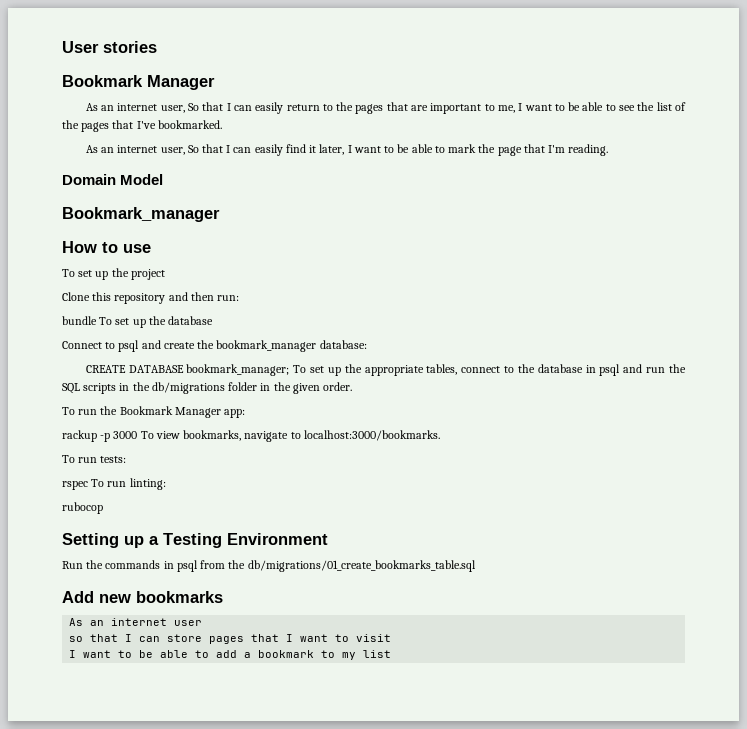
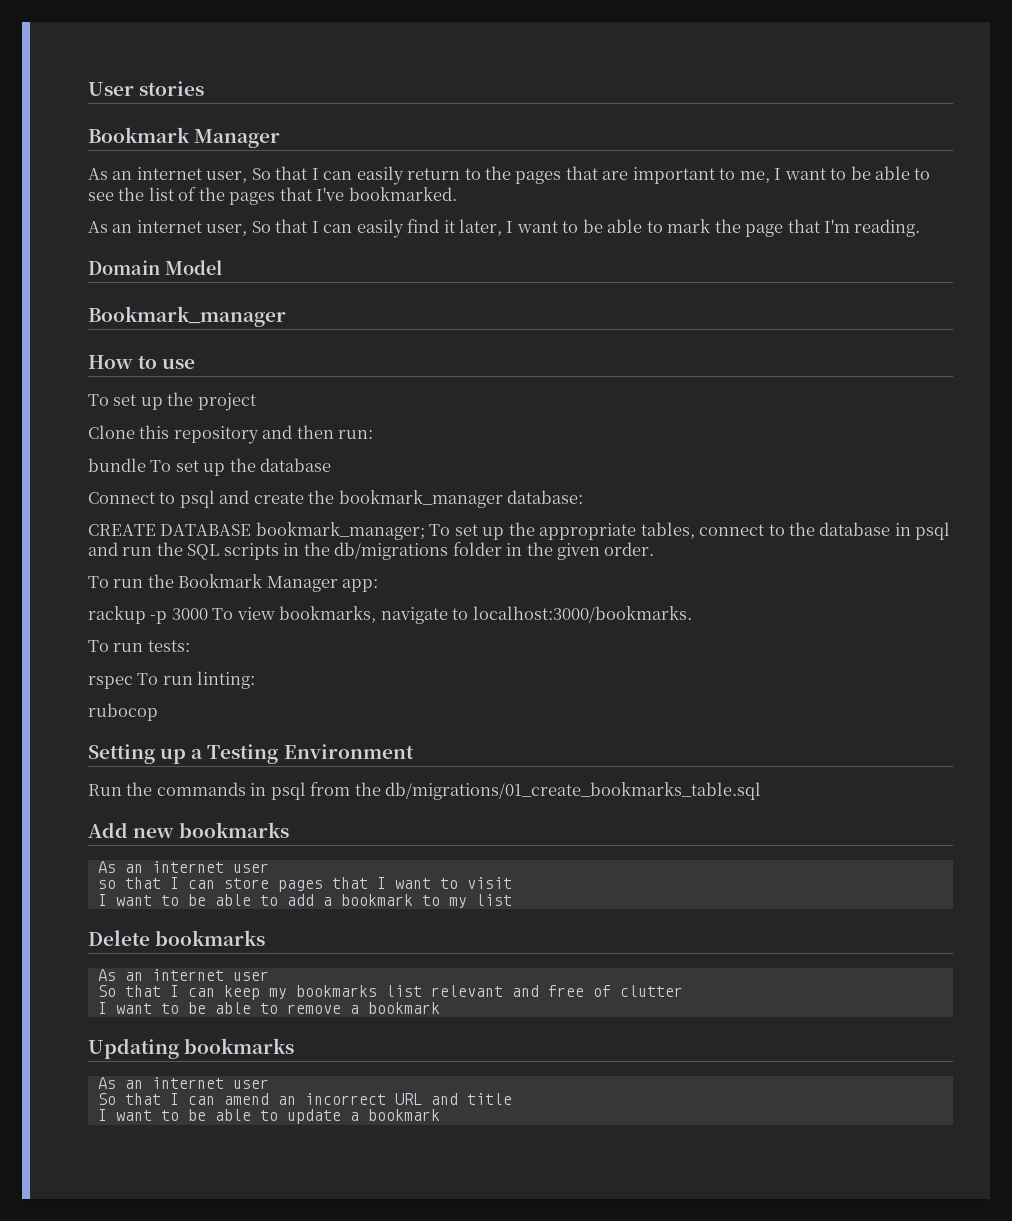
+ Delete bookmarks
+ As an internet user
+ So that I can keep my bookmarks list relevant and free of clutter
+ I want to be able to remove a bookmark
+ Updating bookmarks
+ As an internet user
+ So that I can amend an incorrect URL and title
+ I want to be able to update a bookmark

